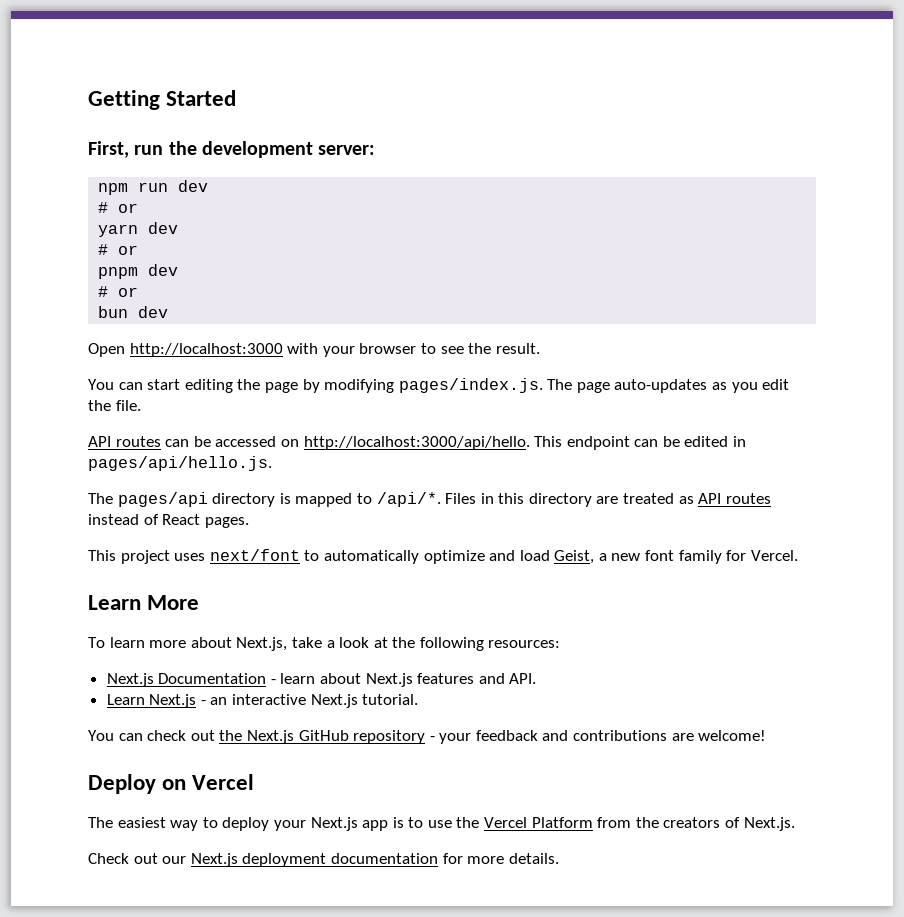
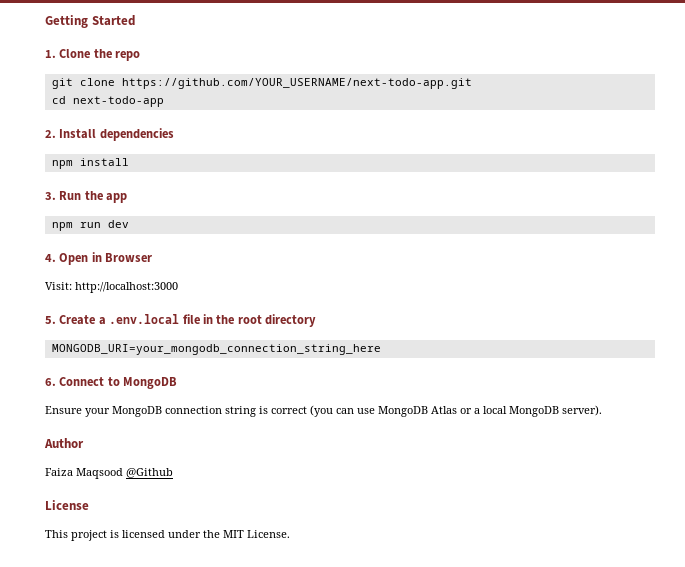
- First, run the development server:
+ 1. Clone the repo
+ git clone https://github.com/YOUR_USERNAME/next-todo-app.git
+ cd next-todo-app
+ 2. Install dependencies
+ npm install
+ 3. Run the app
  npm run dev
- # or
- yarn dev
- # or
- pnpm dev
- # or
- bun dev
- Open http://localhost:3000 with your browser to see the result.
- You can start editing the page by modifying pages/index.js. The page auto-updates as you edit the file.
- API routes can be accessed on http://localhost:3000/api/hello. This endpoint can be edited in pages/api/hello.js.
- The pages/api directory is mapped to /api/*. Files in this directory are treated as API routes instead of React pages.
- This project uses next/font to automatically optimize and load Geist, a new font family for Vercel.
- Learn More
- To learn more about Next.js, take a look at the following resources:
- Next.js Documentation - learn about Next.js features and API.
- Learn Next.js - an interactive Next.js tutorial.
- You can check out the Next.js GitHub repository - your feedback and contributions are welcome!
- Deploy on Vercel
- The easiest way to deploy your Next.js app is to use the Vercel Platform from the creators of Next.js.
- Check out our Next.js deployment documentation for more details.
+ 4. Open in Browser
+ Visit: http://localhost:3000
+ 5. Create a .env.local file in the root directory
+ MONGODB_URI=your_mongodb_connection_string_here
+ 6. Connect to MongoDB
+ Ensure your MongoDB connection string is correct (you can use MongoDB Atlas or a local MongoDB server).
+ Author
+ Faiza Maqsood @Github
+ License
+ This project is licensed under the MIT License.

